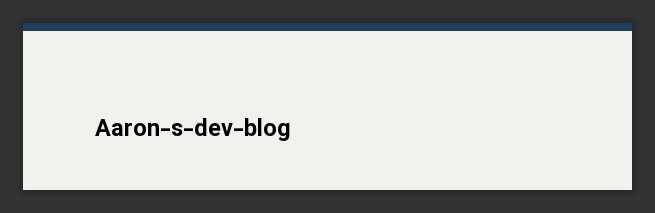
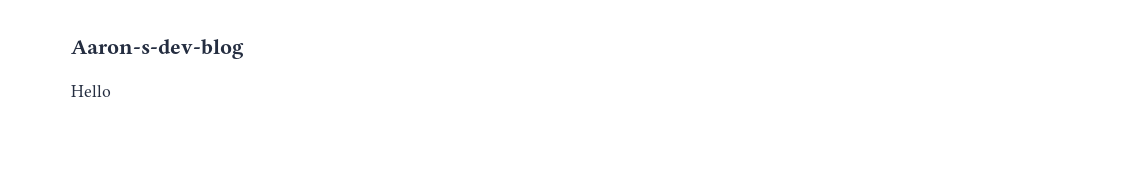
+ Hello

